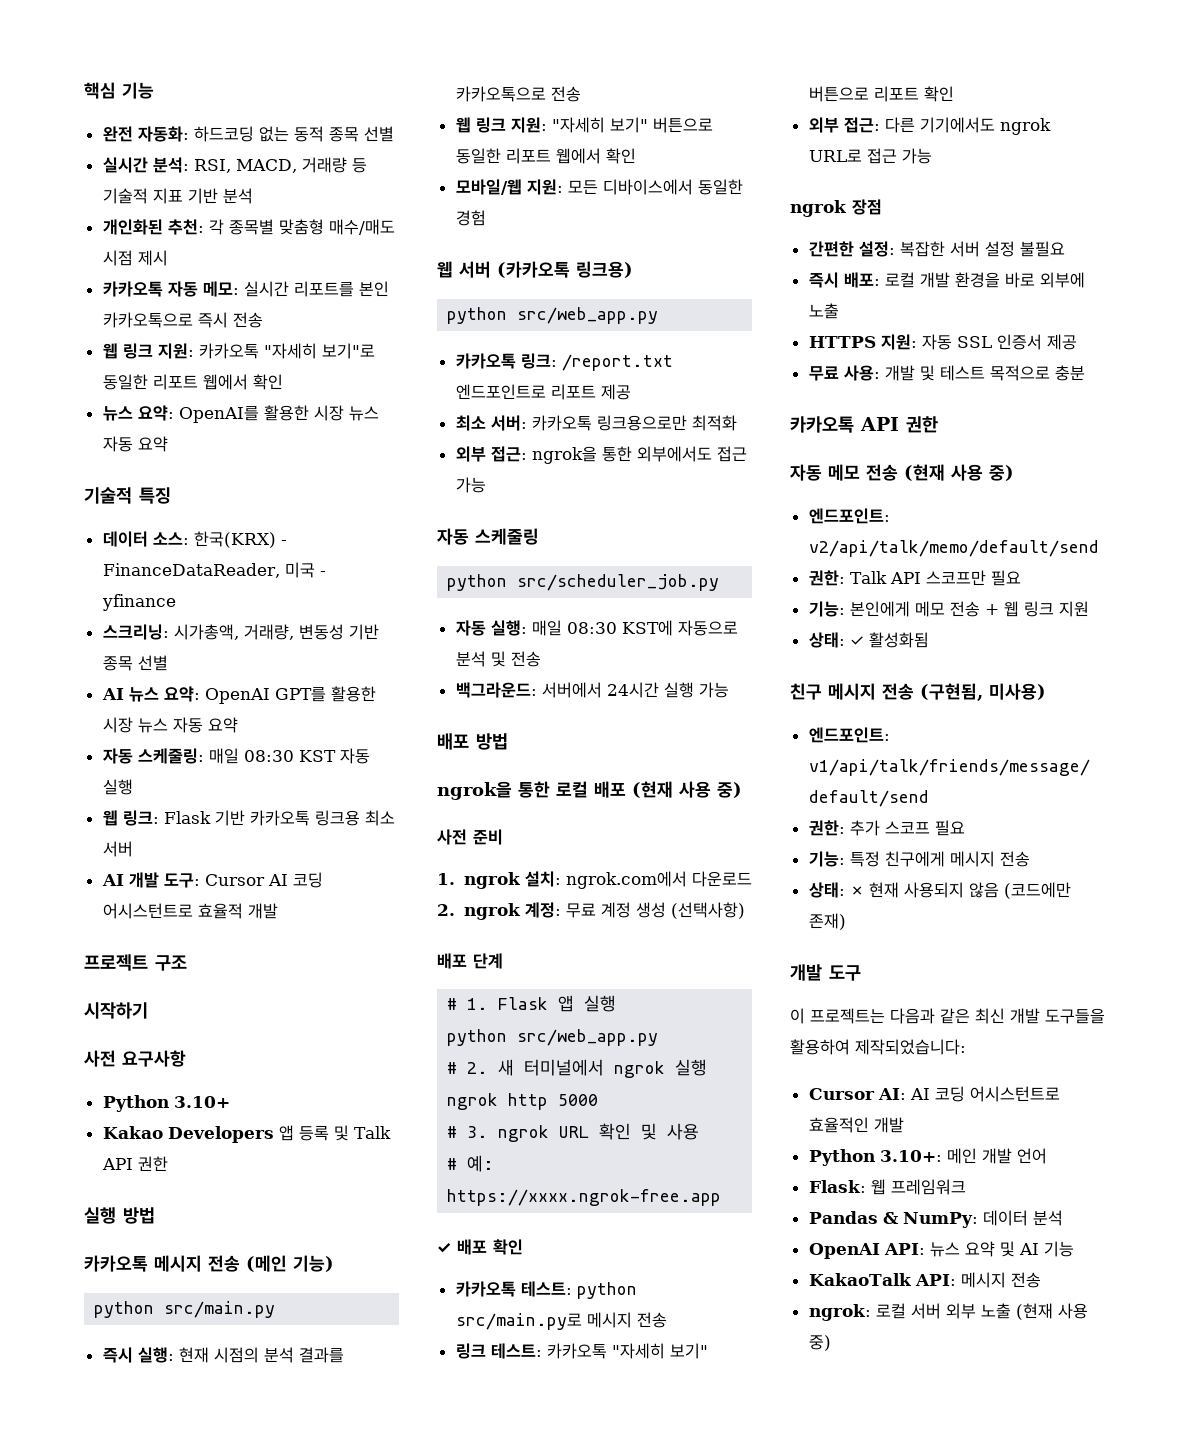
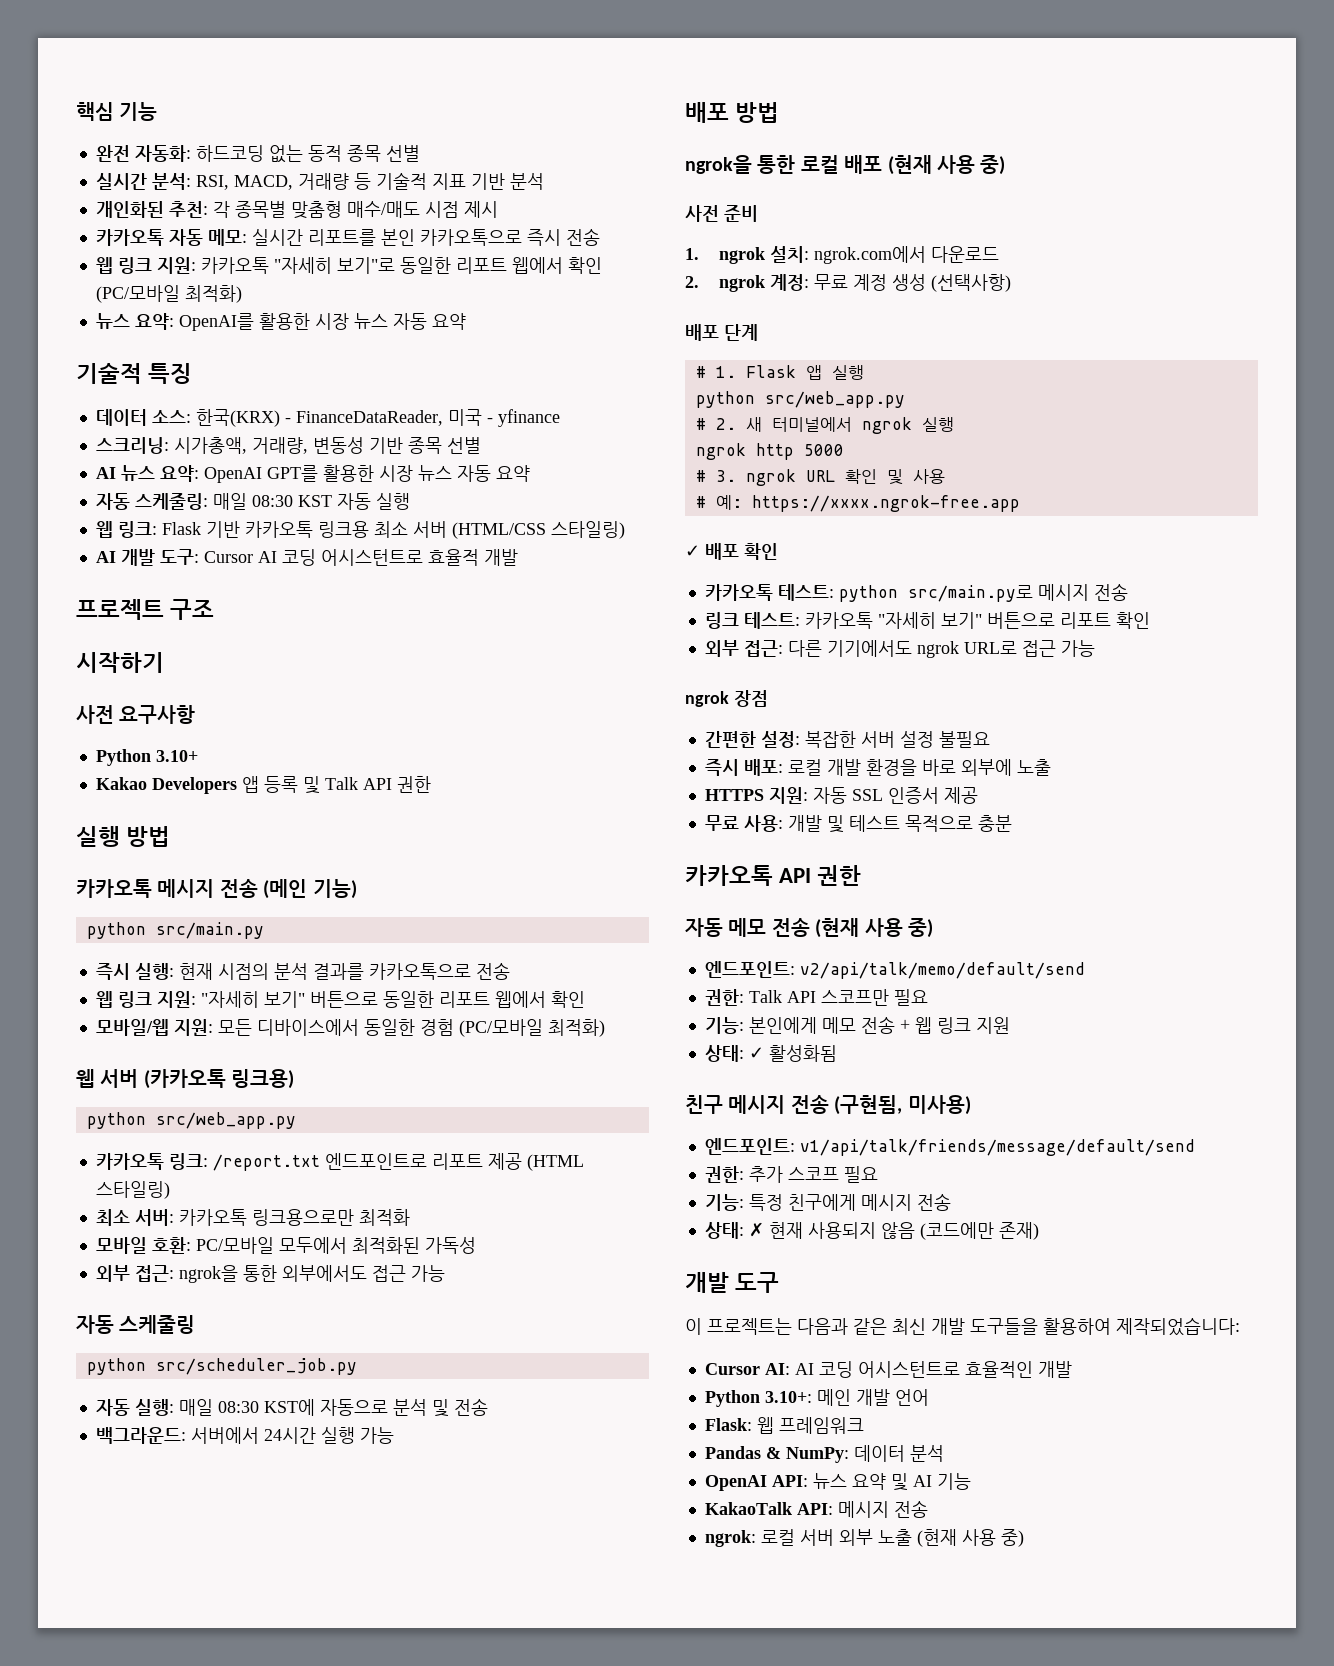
- 웹 링크 지원: 카카오톡 "자세히 보기"로 동일한 리포트 웹에서 확인
+ 웹 링크 지원: 카카오톡 "자세히 보기"로 동일한 리포트 웹에서 확인 (PC/모바일 최적화)
- 웹 링크: Flask 기반 카카오톡 링크용 최소 서버
+ 웹 링크: Flask 기반 카카오톡 링크용 최소 서버 (HTML/CSS 스타일링)
- 모바일/웹 지원: 모든 디바이스에서 동일한 경험
+ 모바일/웹 지원: 모든 디바이스에서 동일한 경험 (PC/모바일 최적화)
- 카카오톡 링크: /report.txt 엔드포인트로 리포트 제공
+ 카카오톡 링크: /report.txt 엔드포인트로 리포트 제공 (HTML 스타일링)
+ 모바일 호환: PC/모바일 모두에서 최적화된 가독성

